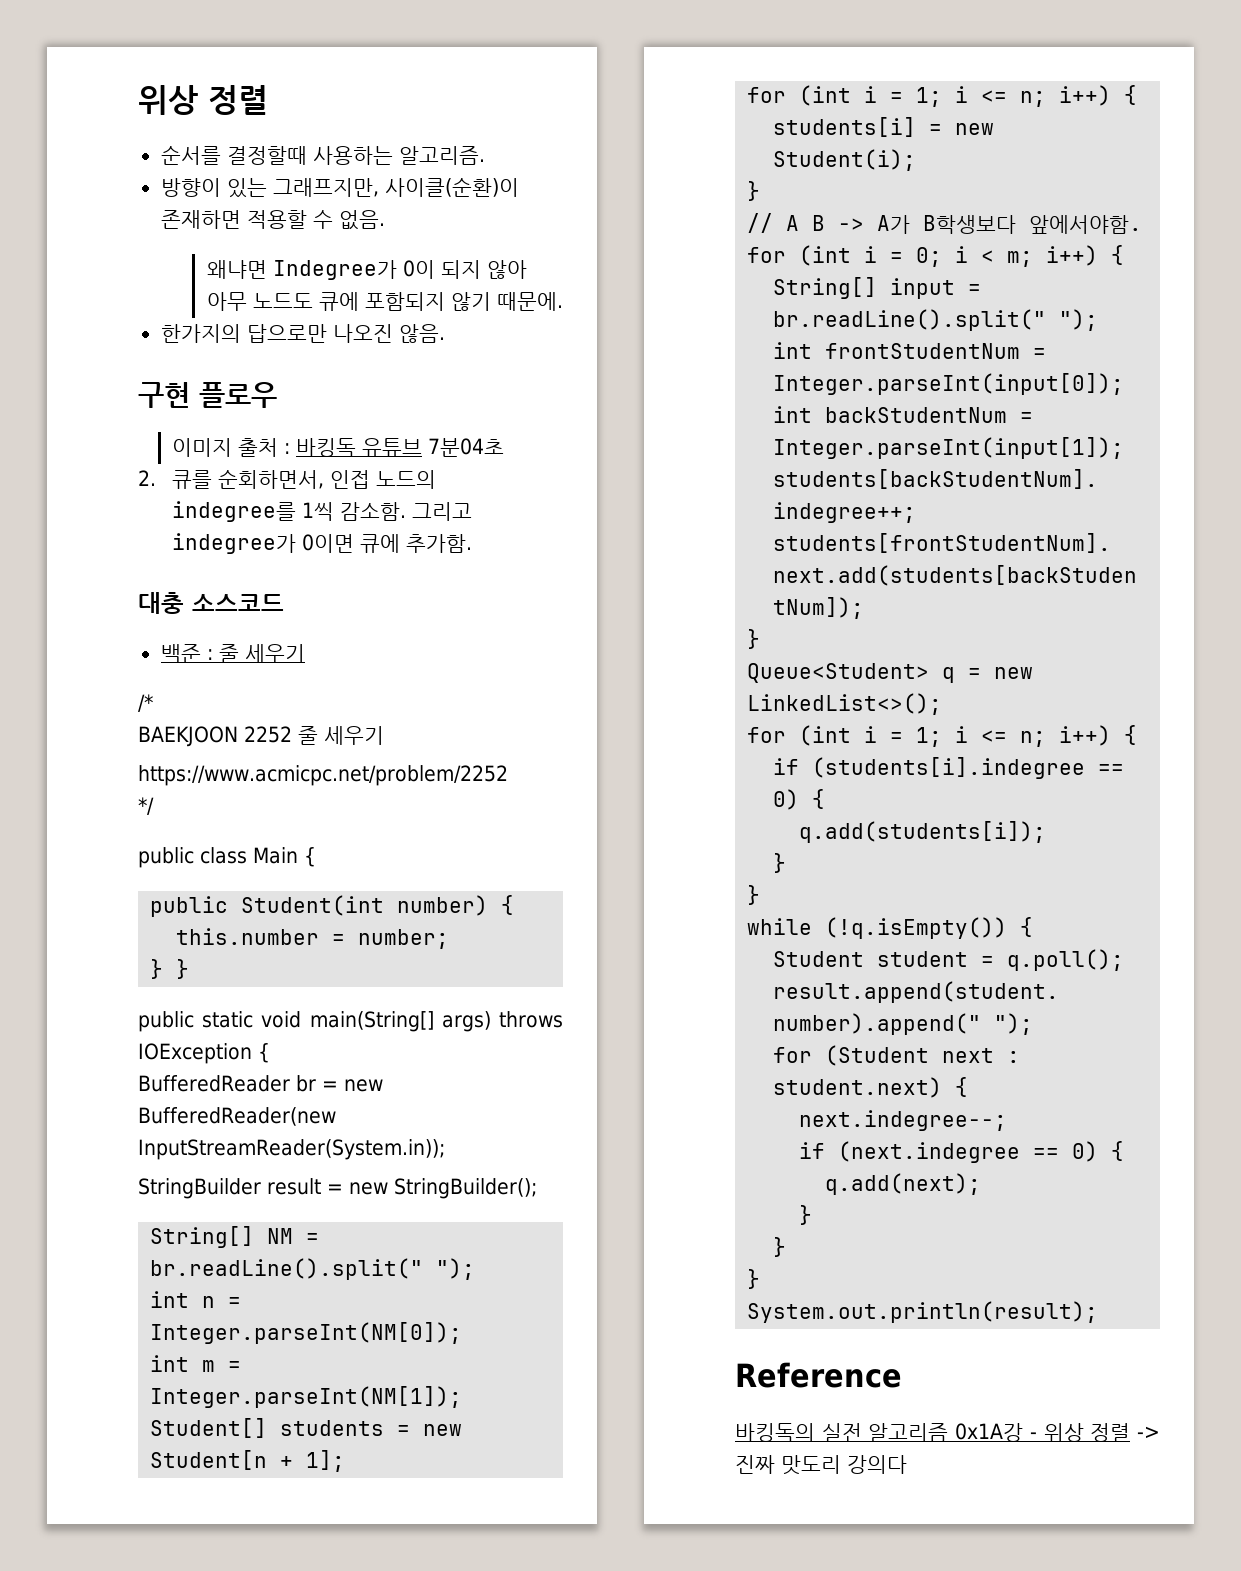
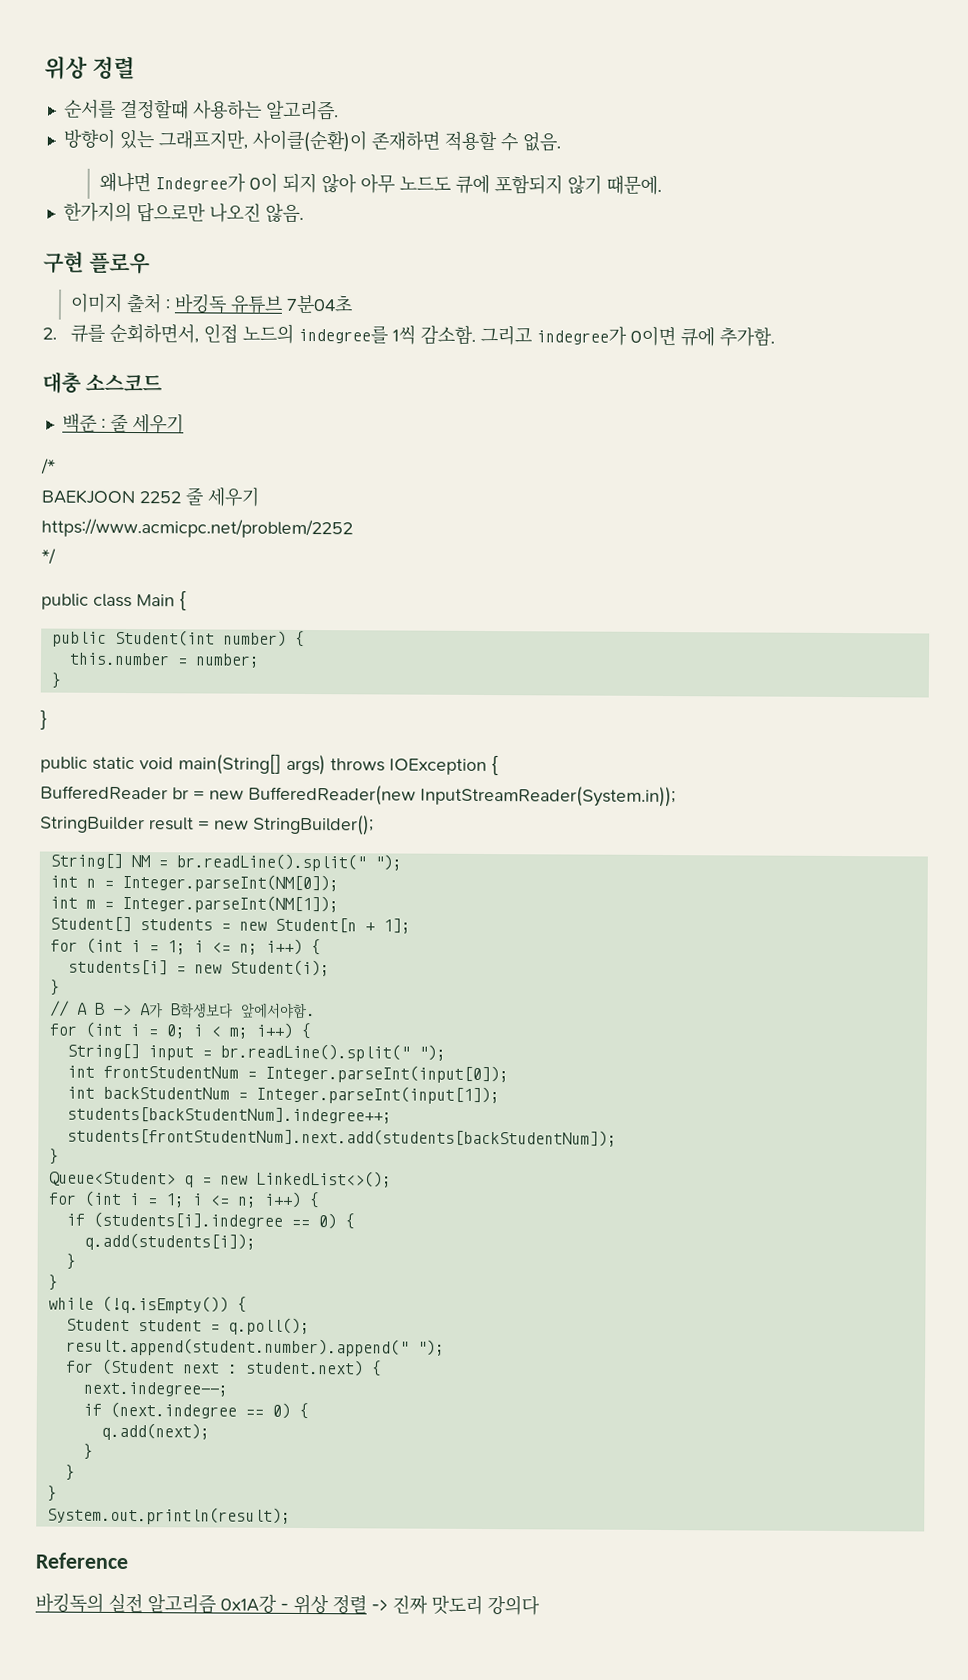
  this.number = number;
- } }
+ }
+ }

